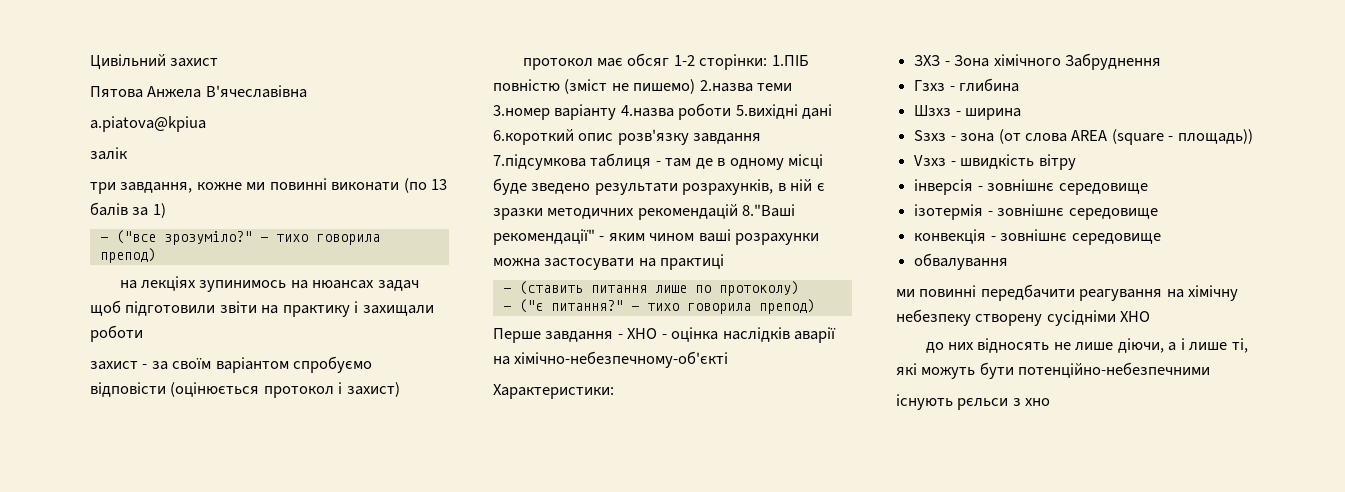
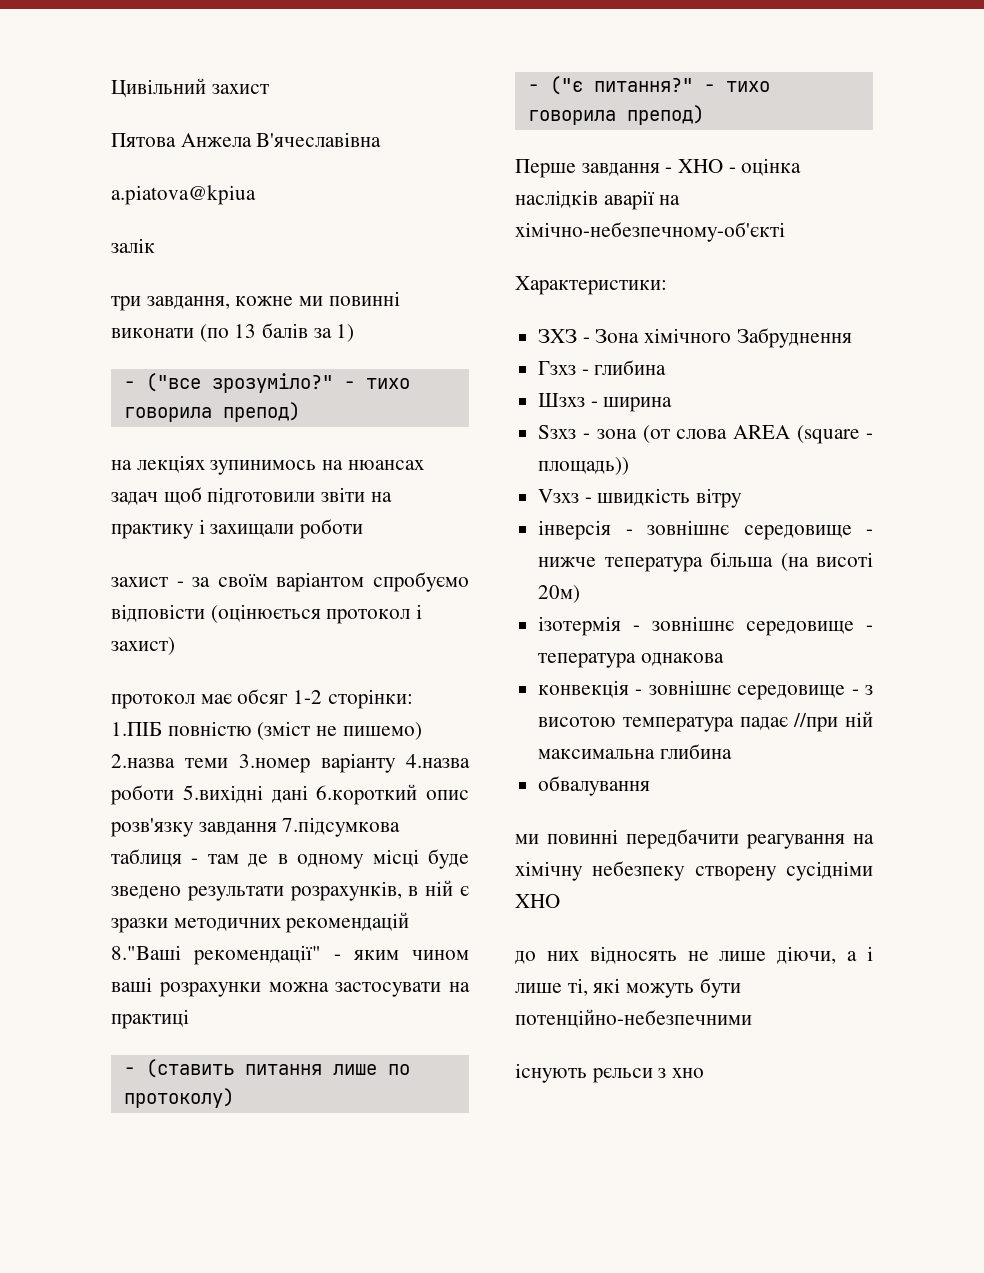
- інверсія - зовнішнє середовище
+ інверсія - зовнішнє середовище - нижче тепература більша (на висоті 20м)
- ізотермія - зовнішнє середовище
+ ізотермія - зовнішнє середовище - тепература однакова
- конвекція - зовнішнє середовище
+ конвекція - зовнішнє середовище - з висотою температура падає //при ній максимальна глибина

